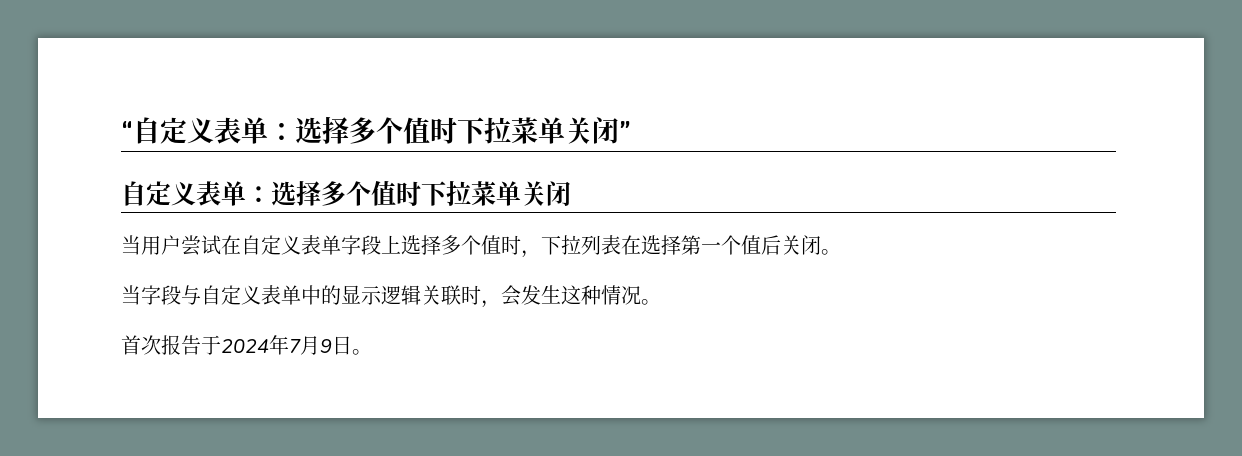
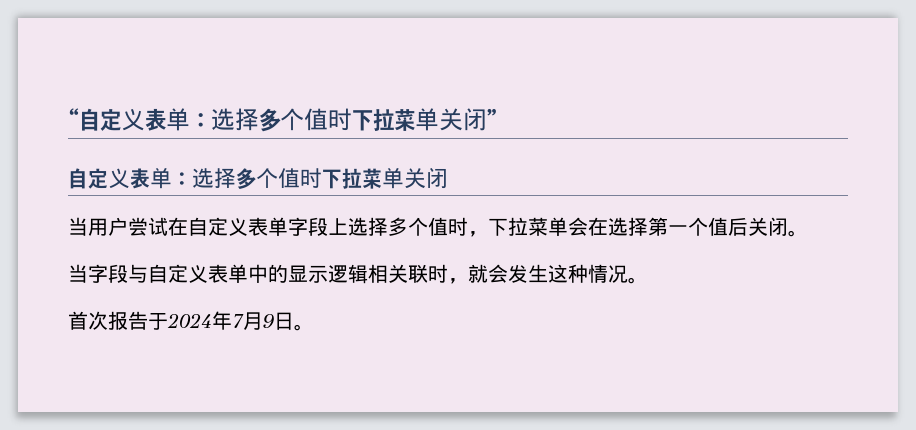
- 当用户尝试在自定义表单字段上选择多个值时，下拉列表在选择第一个值后关闭。
+ 当用户尝试在自定义表单字段上选择多个值时，下拉菜单会在选择第一个值后关闭。
- 当字段与自定义表单中的显示逻辑关联时，会发生这种情况。
+ 当字段与自定义表单中的显示逻辑相关联时，就会发生这种情况。

